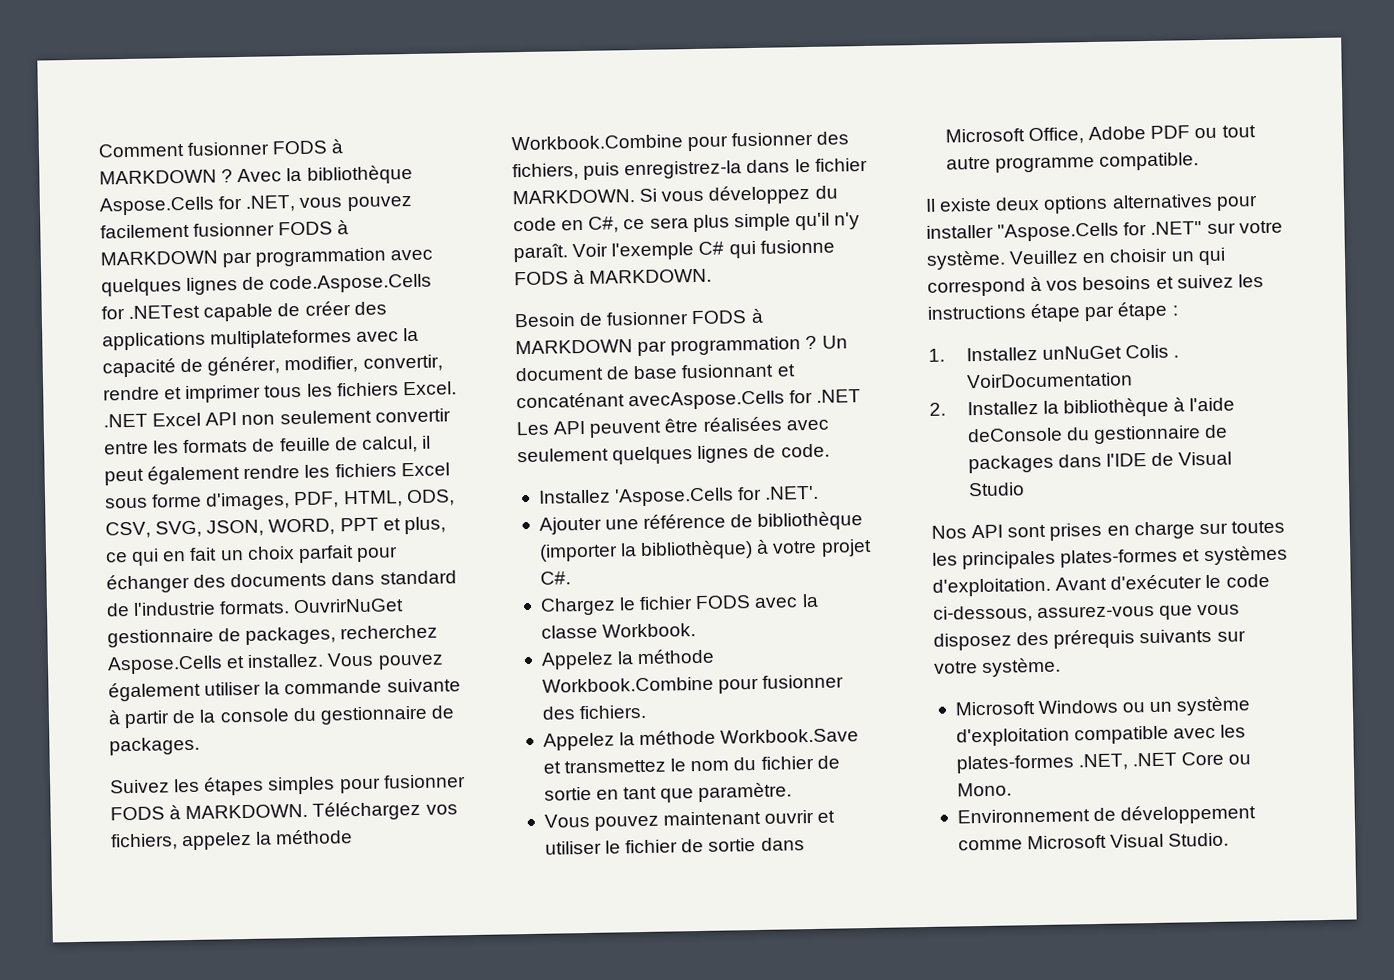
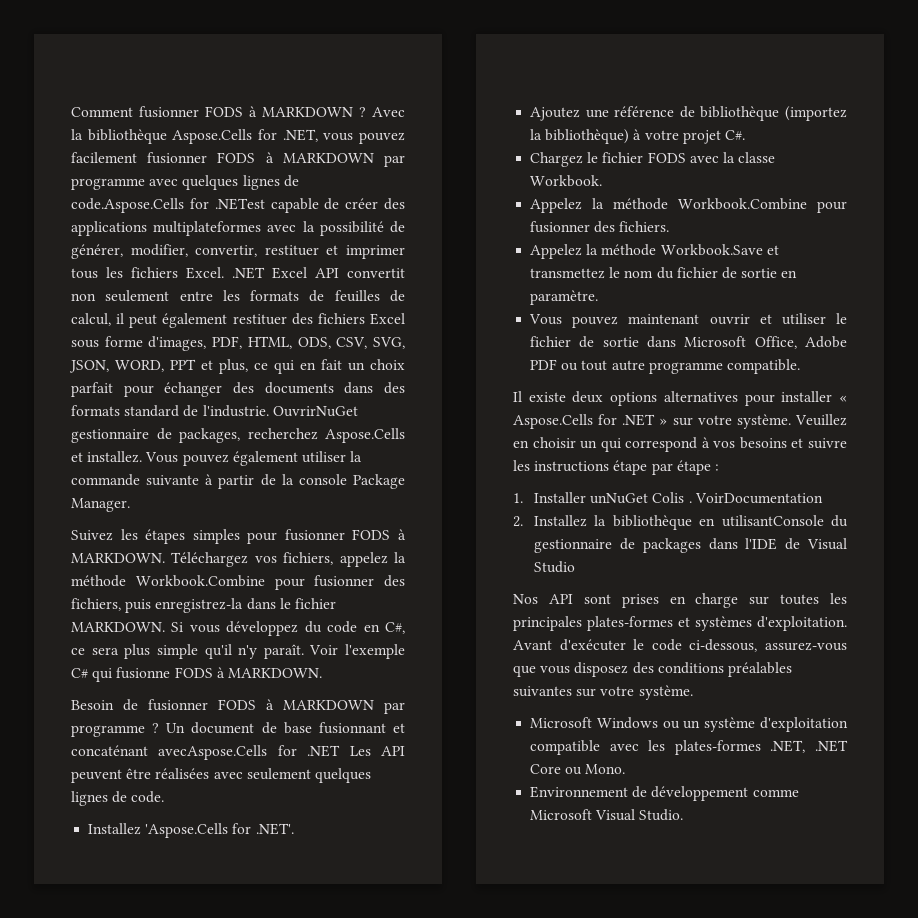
- Avec la bibliothèque Aspose.Cells for .NET, vous pouvez facilement fusionner FODS à MARKDOWN par programmation avec quelques lignes de code.Aspose.Cells for .NETest capable de créer des applications multiplateformes avec la capacité de générer, modifier, convertir, rendre et imprimer tous les fichiers Excel. .NET Excel API non seulement convertir entre les formats de feuille de calcul, il peut également rendre les fichiers Excel sous forme d'images, PDF, HTML, ODS, CSV, SVG, JSON, WORD, PPT et plus, ce qui en fait un choix parfait pour échanger des documents dans standard de l'industrie formats.
+ Avec la bibliothèque Aspose.Cells for .NET, vous pouvez facilement fusionner FODS à MARKDOWN par programme avec quelques lignes de code.Aspose.Cells for .NETest capable de créer des applications multiplateformes avec la possibilité de générer, modifier, convertir, restituer et imprimer tous les fichiers Excel. .NET Excel API convertit non seulement entre les formats de feuilles de calcul, il peut également restituer des fichiers Excel sous forme d'images, PDF, HTML, ODS, CSV, SVG, JSON, WORD, PPT et plus, ce qui en fait un choix parfait pour échanger des documents dans des formats standard de l'industrie.
- Vous pouvez également utiliser la commande suivante à partir de la console du gestionnaire de packages.
+ Vous pouvez également utiliser la commande suivante à partir de la console Package Manager.
- Besoin de fusionner FODS à MARKDOWN par programmation ?
+ Besoin de fusionner FODS à MARKDOWN par programme ?
- Ajouter une référence de bibliothèque (importer la bibliothèque) à votre projet C#.
+ Ajoutez une référence de bibliothèque (importez la bibliothèque) à votre projet C#.
- Appelez la méthode Workbook.Save et transmettez le nom du fichier de sortie en tant que paramètre.
+ Appelez la méthode Workbook.Save et transmettez le nom du fichier de sortie en paramètre.
- Il existe deux options alternatives pour installer "Aspose.Cells for .NET" sur votre système.
+ Il existe deux options alternatives pour installer « Aspose.Cells for .NET » sur votre système.
- Veuillez en choisir un qui correspond à vos besoins et suivez les instructions étape par étape :
+ Veuillez en choisir un qui correspond à vos besoins et suivre les instructions étape par étape :
- 1. Installez unNuGet Colis .
+ 1. Installer unNuGet Colis .
- 2. Installez la bibliothèque à l'aide deConsole du gestionnaire de packages dans l'IDE de Visual Studio
+ 2. Installez la bibliothèque en utilisantConsole du gestionnaire de packages dans l'IDE de Visual Studio
- Avant d'exécuter le code ci-dessous, assurez-vous que vous disposez des prérequis suivants sur votre système.
+ Avant d'exécuter le code ci-dessous, assurez-vous que vous disposez des conditions préalables suivantes sur votre système.

